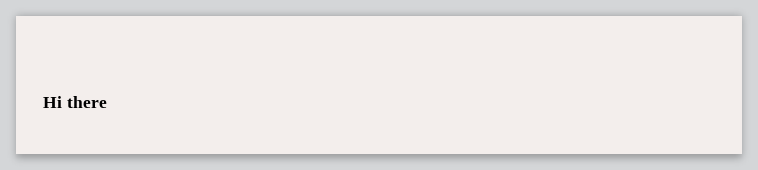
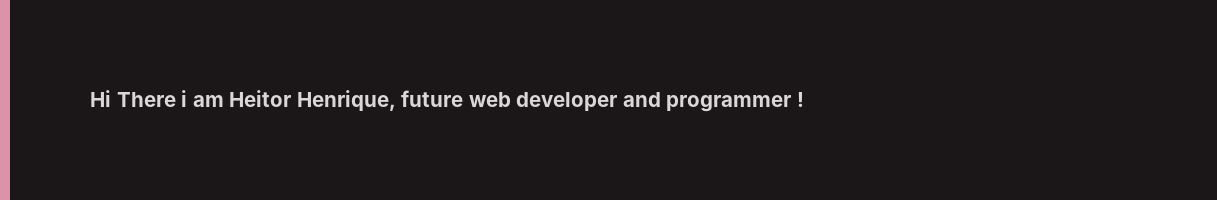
- Hi there
+ Hi There i am Heitor Henrique, future web developer and programmer !

